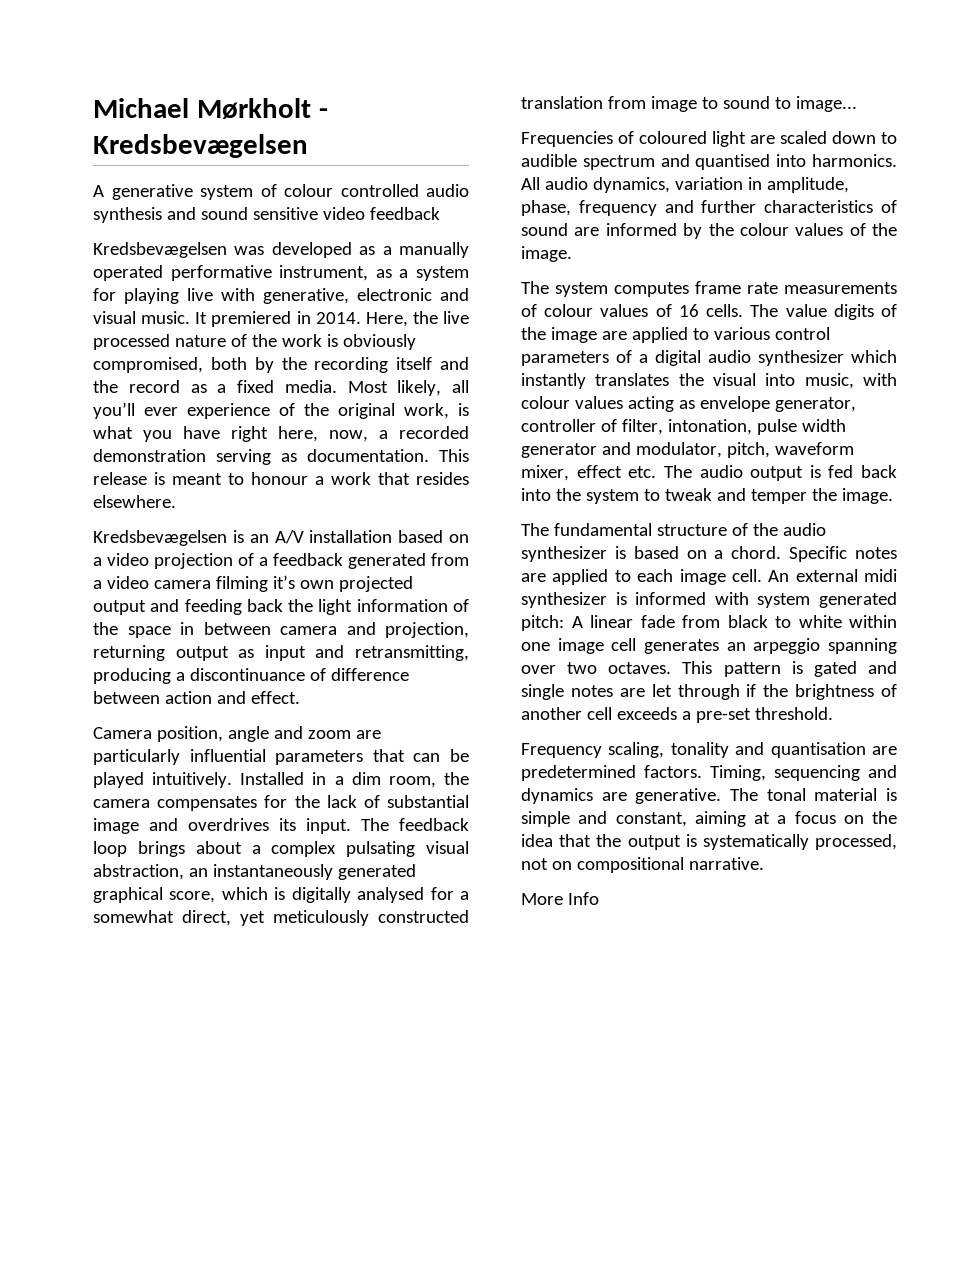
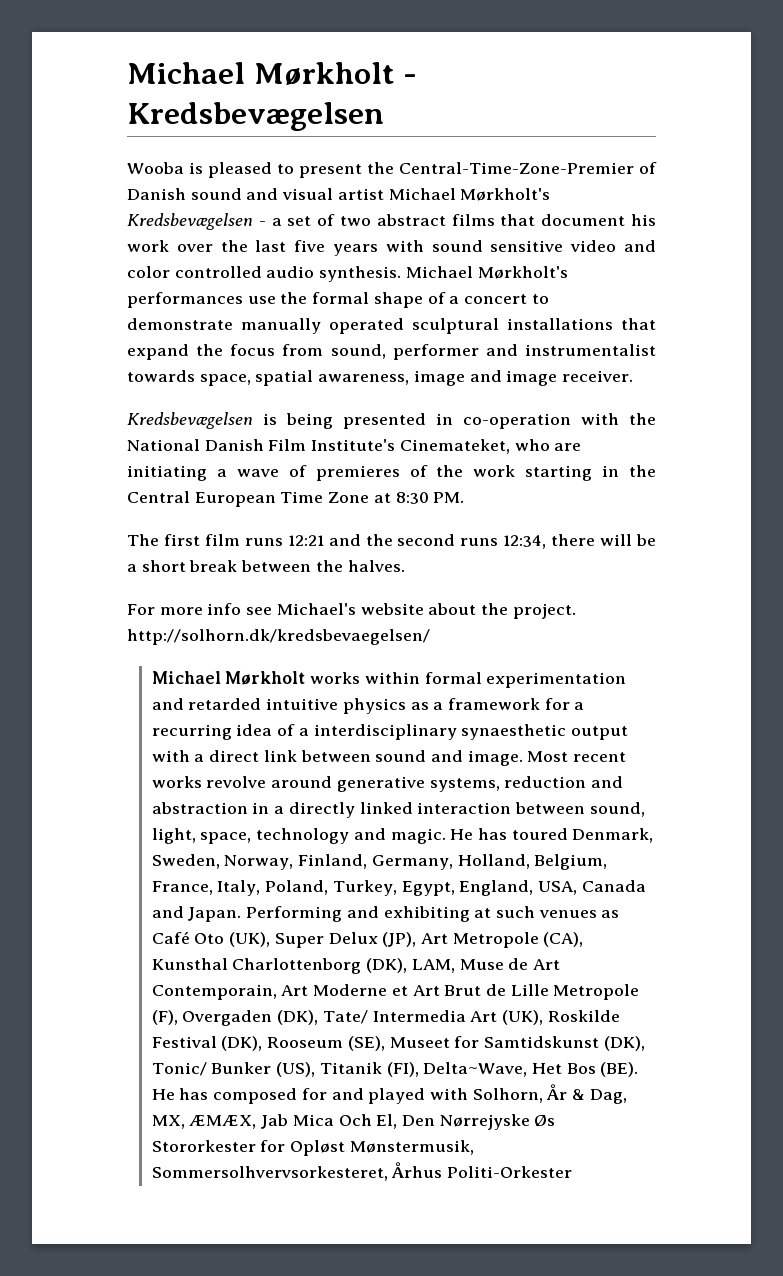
- A generative system of colour controlled audio synthesis and sound sensitive video feedback
- Kredsbevægelsen was developed as a manually operated performative instrument, as a system for playing live with generative, electronic and visual music. It premiered in 2014. Here, the live processed nature of the work is obviously compromised, both by the recording itself and the record as a fixed media. Most likely, all you’ll ever experience of the original work, is what you have right here, now, a recorded demonstration serving as documentation. This release is meant to honour a work that resides elsewhere.
- Kredsbevægelsen is an A/V installation based on a video projection of a feedback generated from a video camera filming it’s own projected output and feeding back the light information of the space in between camera and projection, returning output as input and retransmitting, producing a discontinuance of difference between action and effect.
- Camera position, angle and zoom are particularly influential parameters that can be played intuitively. Installed in a dim room, the camera compensates for the lack of substantial image and overdrives its input. The feedback loop brings about a complex pulsating visual abstraction, an instantaneously generated graphical score, which is digitally analysed for a somewhat direct, yet meticulously constructed translation from image to sound to image...
- Frequencies of coloured light are scaled down to audible spectrum and quantised into harmonics. All audio dynamics, variation in amplitude, phase, frequency and further characteristics of sound are informed by the colour values of the image.
- The system computes frame rate measurements of colour values of 16 cells. The value digits of the image are applied to various control parameters of a digital audio synthesizer which instantly translates the visual into music, with colour values acting as envelope generator, controller of filter, intonation, pulse width generator and modulator, pitch, waveform mixer, effect etc. The audio output is fed back into the system to tweak and temper the image.
- The fundamental structure of the audio synthesizer is based on a chord. Specific notes are applied to each image cell. An external midi synthesizer is informed with system generated pitch: A linear fade from black to white within one image cell generates an arpeggio spanning over two octaves. This pattern is gated and single notes are let through if the brightness of another cell exceeds a pre-set threshold.
- Frequency scaling, tonality and quantisation are predetermined factors. Timing, sequencing and dynamics are generative. The tonal material is simple and constant, aiming at a focus on the idea that the output is systematically processed, not on compositional narrative.
- More Info
+ Wooba is pleased to present the Central-Time-Zone-Premier of Danish sound and visual artist Michael Mørkholt's Kredsbevægelsen - a set of two abstract films that document his work over the last five years with sound sensitive video and color controlled audio synthesis. Michael Mørkholt's performances use the formal shape of a concert to demonstrate manually operated sculptural installations that expand the focus from sound, performer and instrumentalist towards space, spatial awareness, image and image receiver.
+ Kredsbevægelsen is being presented in co-operation with the National Danish Film Institute's Cinemateket, who are initiating a wave of premieres of the work starting in the Central European Time Zone at 8:30 PM.
+ The first film runs 12:21 and the second runs 12:34, there will be a short break between the halves.
+ For more info see Michael's website about the project. http://solhorn.dk/kredsbevaegelsen/
+ Michael Mørkholt works within formal experimentation and retarded intuitive physics as a framework for a recurring idea of a interdisciplinary synaesthetic output with a direct link between sound and image. Most recent works revolve around generative systems, reduction and abstraction in a directly linked interaction between sound, light, space, technology and magic. He has toured Denmark, Sweden, Norway, Finland, Germany, Holland, Belgium, France, Italy, Poland, Turkey, Egypt, England, USA, Canada and Japan. Performing and exhibiting at such venues as Café Oto (UK), Super Delux (JP), Art Metropole (CA), Kunsthal Charlottenborg (DK), LAM, Muse de Art Contemporain, Art Moderne et Art Brut de Lille Metropole (F), Overgaden (DK), Tate/ Intermedia Art (UK), Roskilde Festival (DK), Rooseum (SE), Museet for Samtidskunst (DK), Tonic/ Bunker (US), Titanik (FI), Delta~Wave, Het Bos (BE). He has composed for and played with Solhorn, År & Dag, MX, ÆMÆX, Jab Mica Och El, Den Nørrejyske Øs Stororkester for Opløst Mønstermusik, Sommersolhvervsorkesteret, Århus Politi-Orkester

